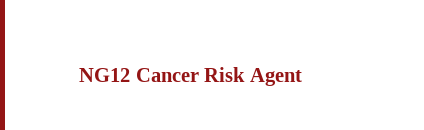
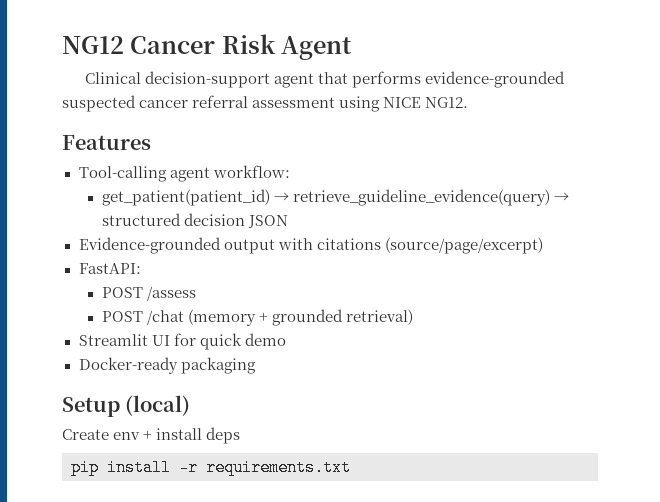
+ Clinical decision-support agent that performs evidence-grounded suspected cancer referral assessment using NICE NG12.
+ Features
+ Tool-calling agent workflow:
+ get_patient(patient_id) → retrieve_guideline_evidence(query) → structured decision JSON
+ Evidence-grounded output with citations (source/page/excerpt)
+ FastAPI:
+ POST /assess
+ POST /chat (memory + grounded retrieval)
+ Streamlit UI for quick demo
+ Docker-ready packaging
+ Setup (local)
+ Create env + install deps
+ pip install -r requirements.txt

